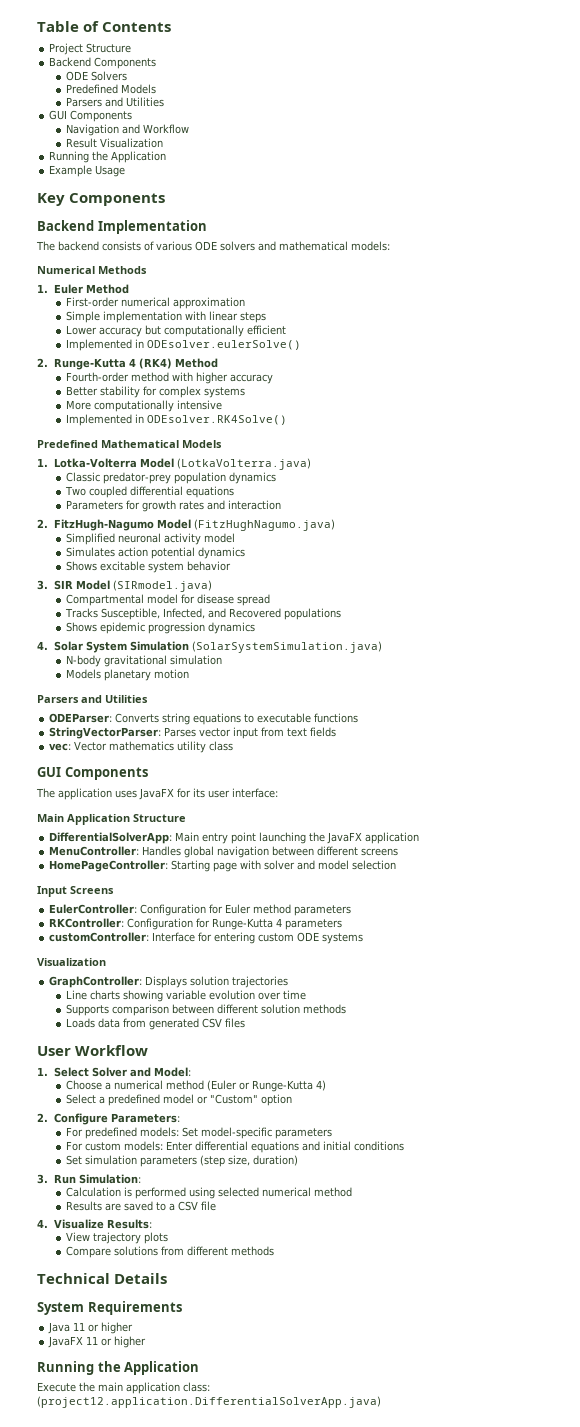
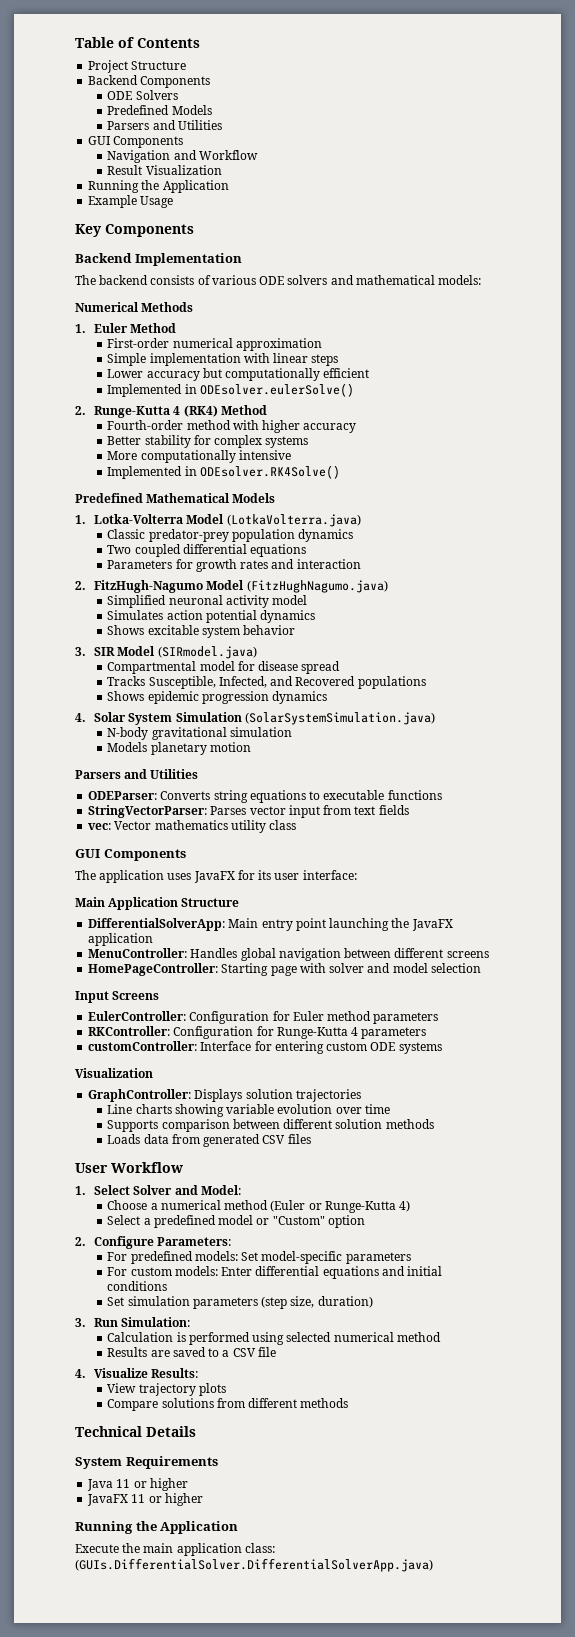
- Execute the main application class: (project12.application.DifferentialSolverApp.java)
+ Execute the main application class: (GUIs.DifferentialSolver.DifferentialSolverApp.java)

